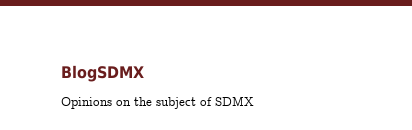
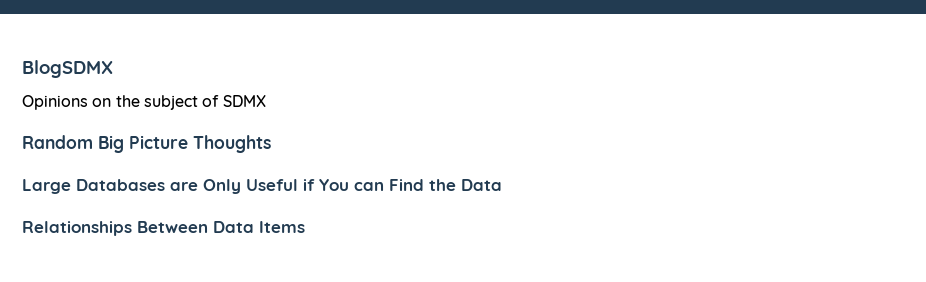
+ Random Big Picture Thoughts
+ Large Databases are Only Useful if You can Find the Data
+ Relationships Between Data Items

